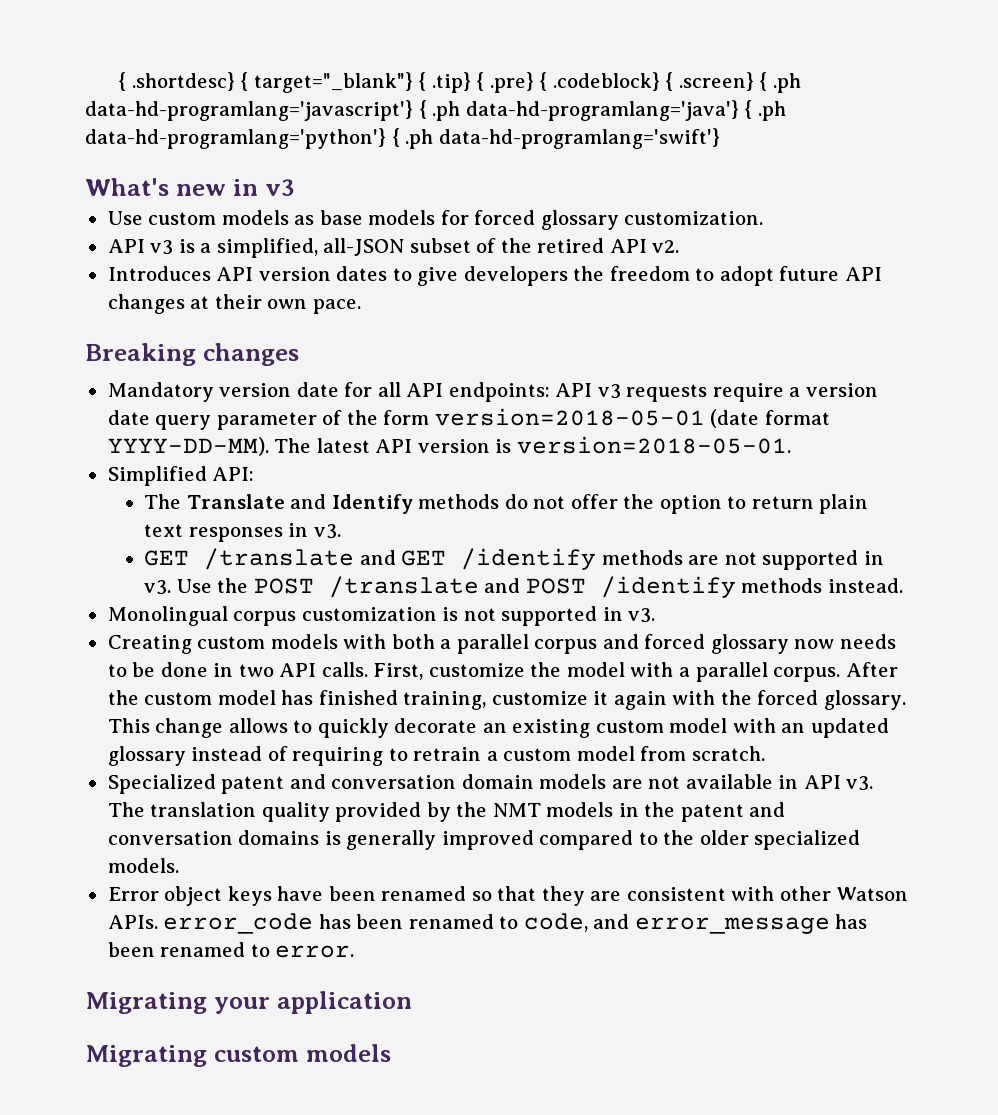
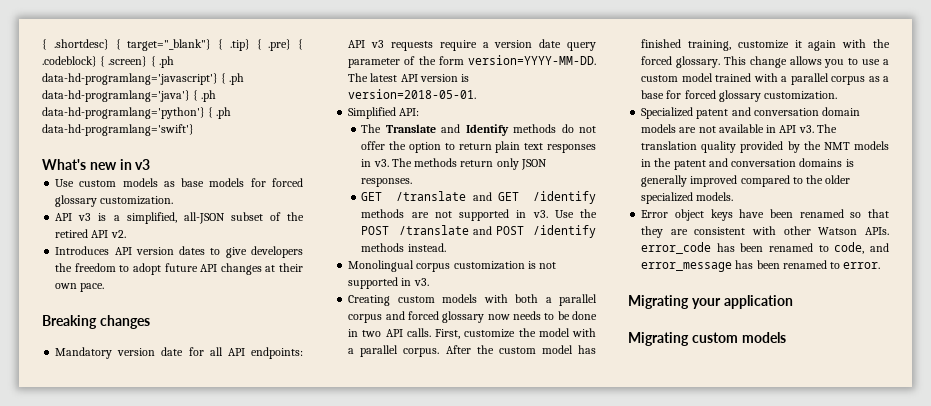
- Mandatory version date for all API endpoints: API v3 requests require a version date query parameter of the form version=2018-05-01 (date format YYYY-DD-MM).
+ Mandatory version date for all API endpoints: API v3 requests require a version date query parameter of the form version=YYYY-MM-DD.
+ The methods return only JSON responses.
- This change allows to quickly decorate an existing custom model with an updated glossary instead of requiring to retrain a custom model from scratch.
+ This change allows you to use a custom model trained with a parallel corpus as a base for forced glossary customization.

